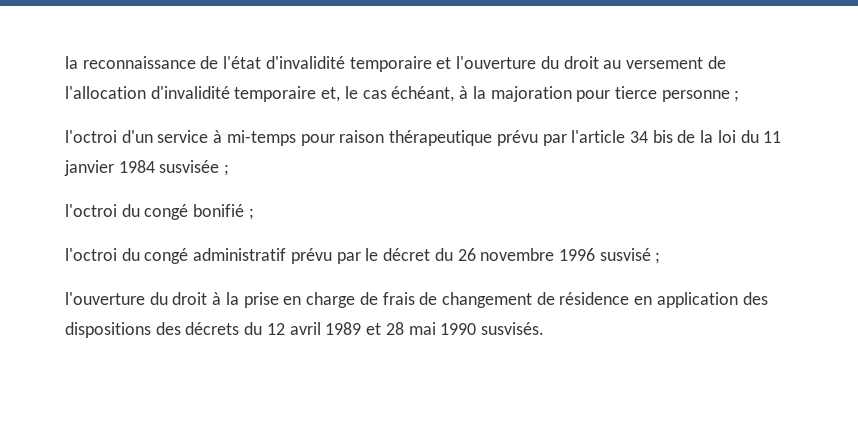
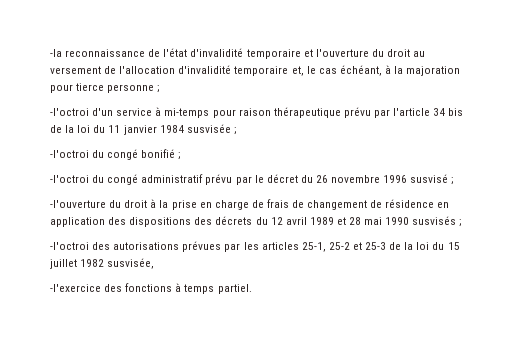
- la reconnaissance de l'état d'invalidité temporaire et l'ouverture du droit au versement de l'allocation d'invalidité temporaire et, le cas échéant, à la majoration pour tierce personne ;
+ -la reconnaissance de l'état d'invalidité temporaire et l'ouverture du droit au versement de l'allocation d'invalidité temporaire et, le cas échéant, à la majoration pour tierce personne ;
- l'octroi d'un service à mi-temps pour raison thérapeutique prévu par l'article 34 bis de la loi du 11 janvier 1984 susvisée ;
+ -l'octroi d'un service à mi-temps pour raison thérapeutique prévu par l'article 34 bis de la loi du 11 janvier 1984 susvisée ;
- l'octroi du congé bonifié ;
+ -l'octroi du congé bonifié ;
- l'octroi du congé administratif prévu par le décret du 26 novembre 1996 susvisé ;
+ -l'octroi du congé administratif prévu par le décret du 26 novembre 1996 susvisé ;
- l'ouverture du droit à la prise en charge de frais de changement de résidence en application des dispositions des décrets du 12 avril 1989 et 28 mai 1990 susvisés.
+ -l'ouverture du droit à la prise en charge de frais de changement de résidence en application des dispositions des décrets du 12 avril 1989 et 28 mai 1990 susvisés ;
+ -l'octroi des autorisations prévues par les articles 25-1, 25-2 et 25-3 de la loi du 15 juillet 1982 susvisée,
+ -l'exercice des fonctions à temps partiel.

